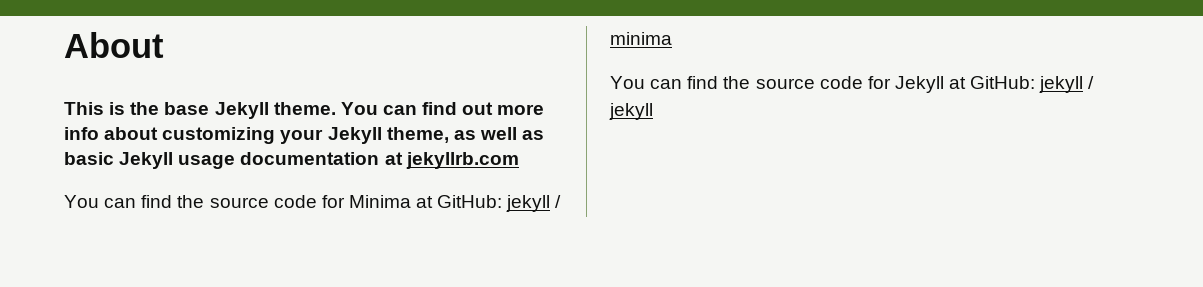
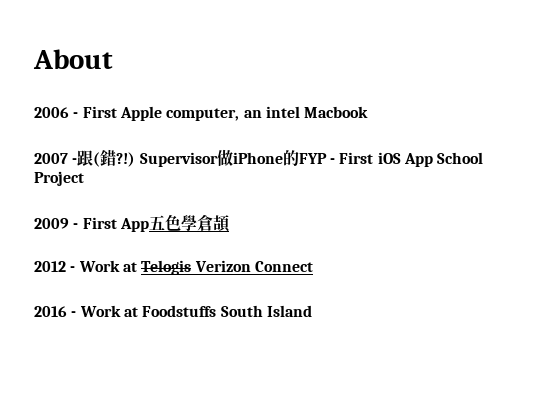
- This is the base Jekyll theme. You can find out more info about customizing your Jekyll theme, as well as basic Jekyll usage documentation at jekyllrb.com
- You can find the source code for Minima at GitHub: jekyll / minima
- You can find the source code for Jekyll at GitHub: jekyll / jekyll
+ 2006 - First Apple computer, an intel Macbook
+ 2007 -跟(錯?!) Supervisor做iPhone的FYP - First iOS App School Project
+ 2009 - First App五色學倉頡
+ 2012 - Work at Telogis Verizon Connect
+ 2016 - Work at Foodstuffs South Island

